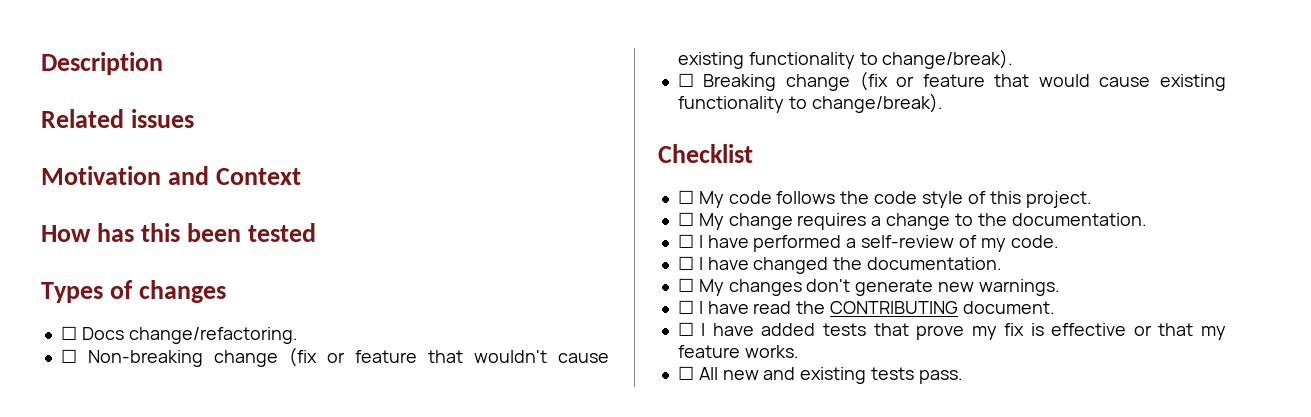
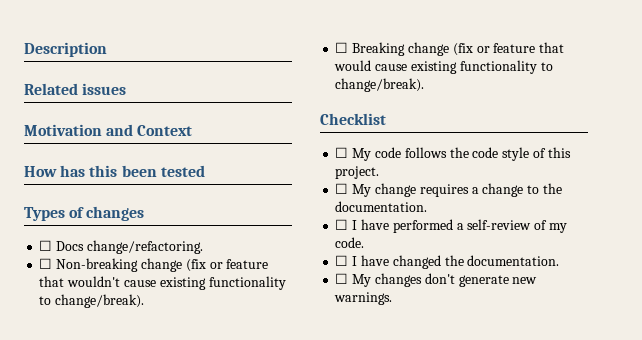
- ☐ I have read the CONTRIBUTING document.
- ☐ I have added tests that prove my fix is effective or that my feature works.
- ☐ All new and existing tests pass.

